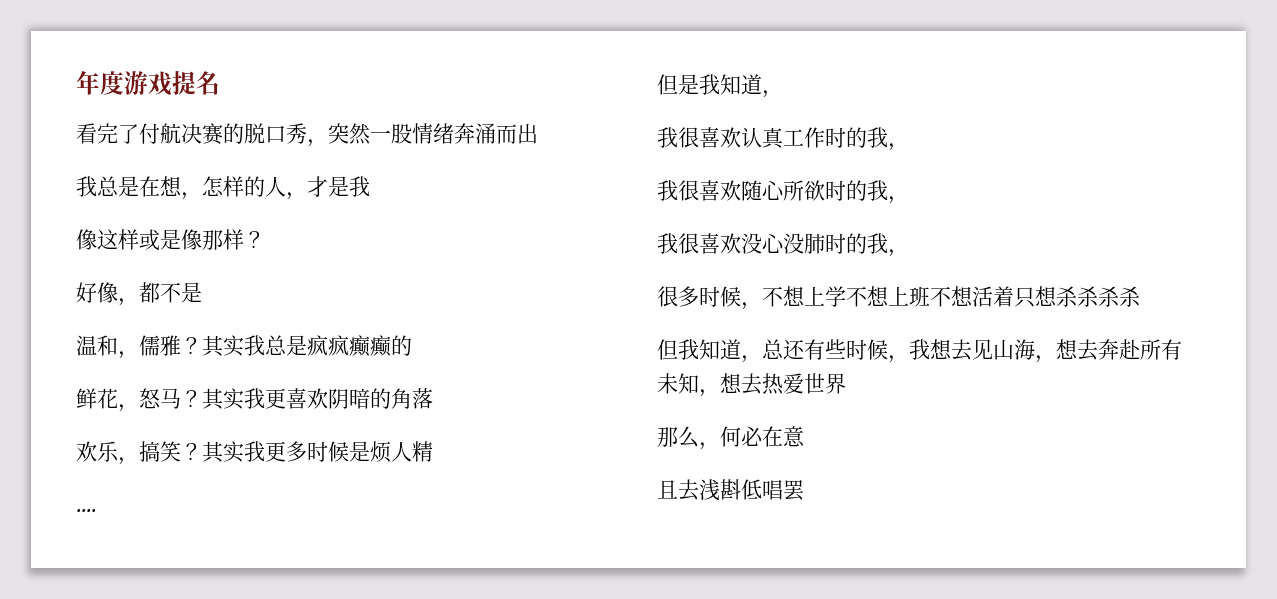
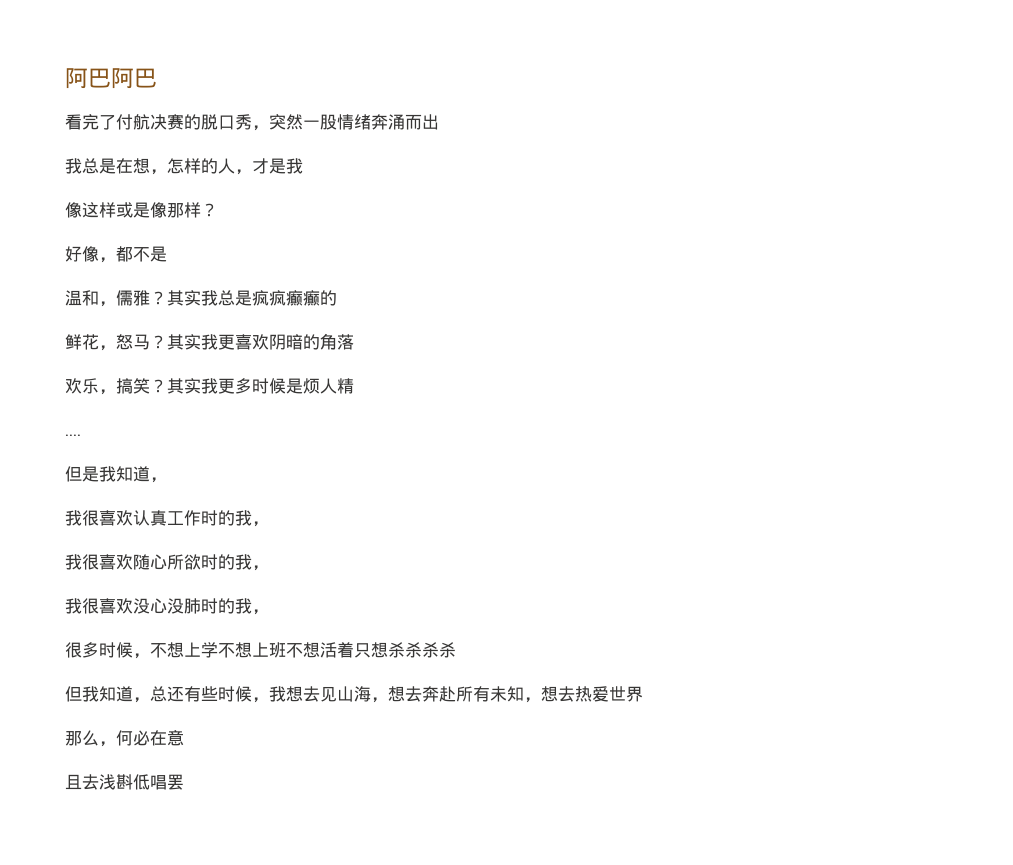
- 年度游戏提名
+ 阿巴阿巴

